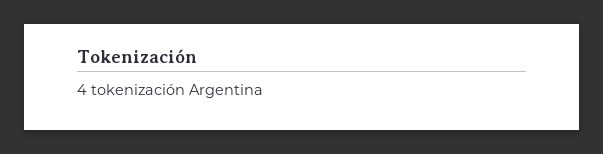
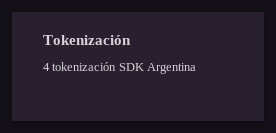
- 4 tokenización Argentina
+ 4 tokenización SDK Argentina

